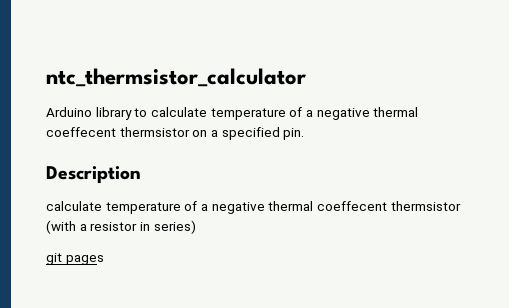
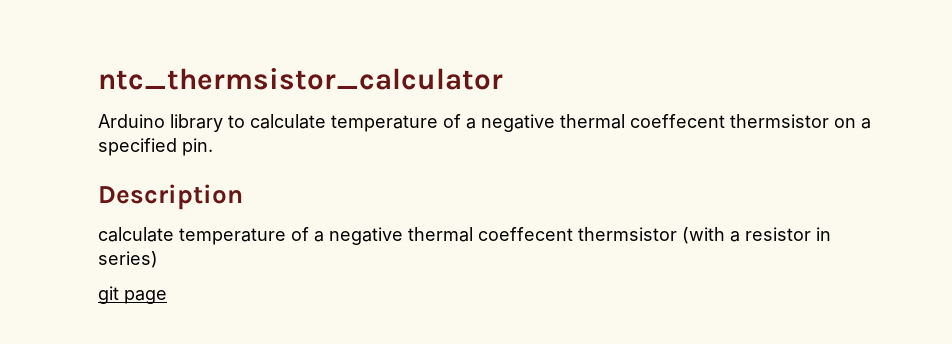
- git pages
+ git page

